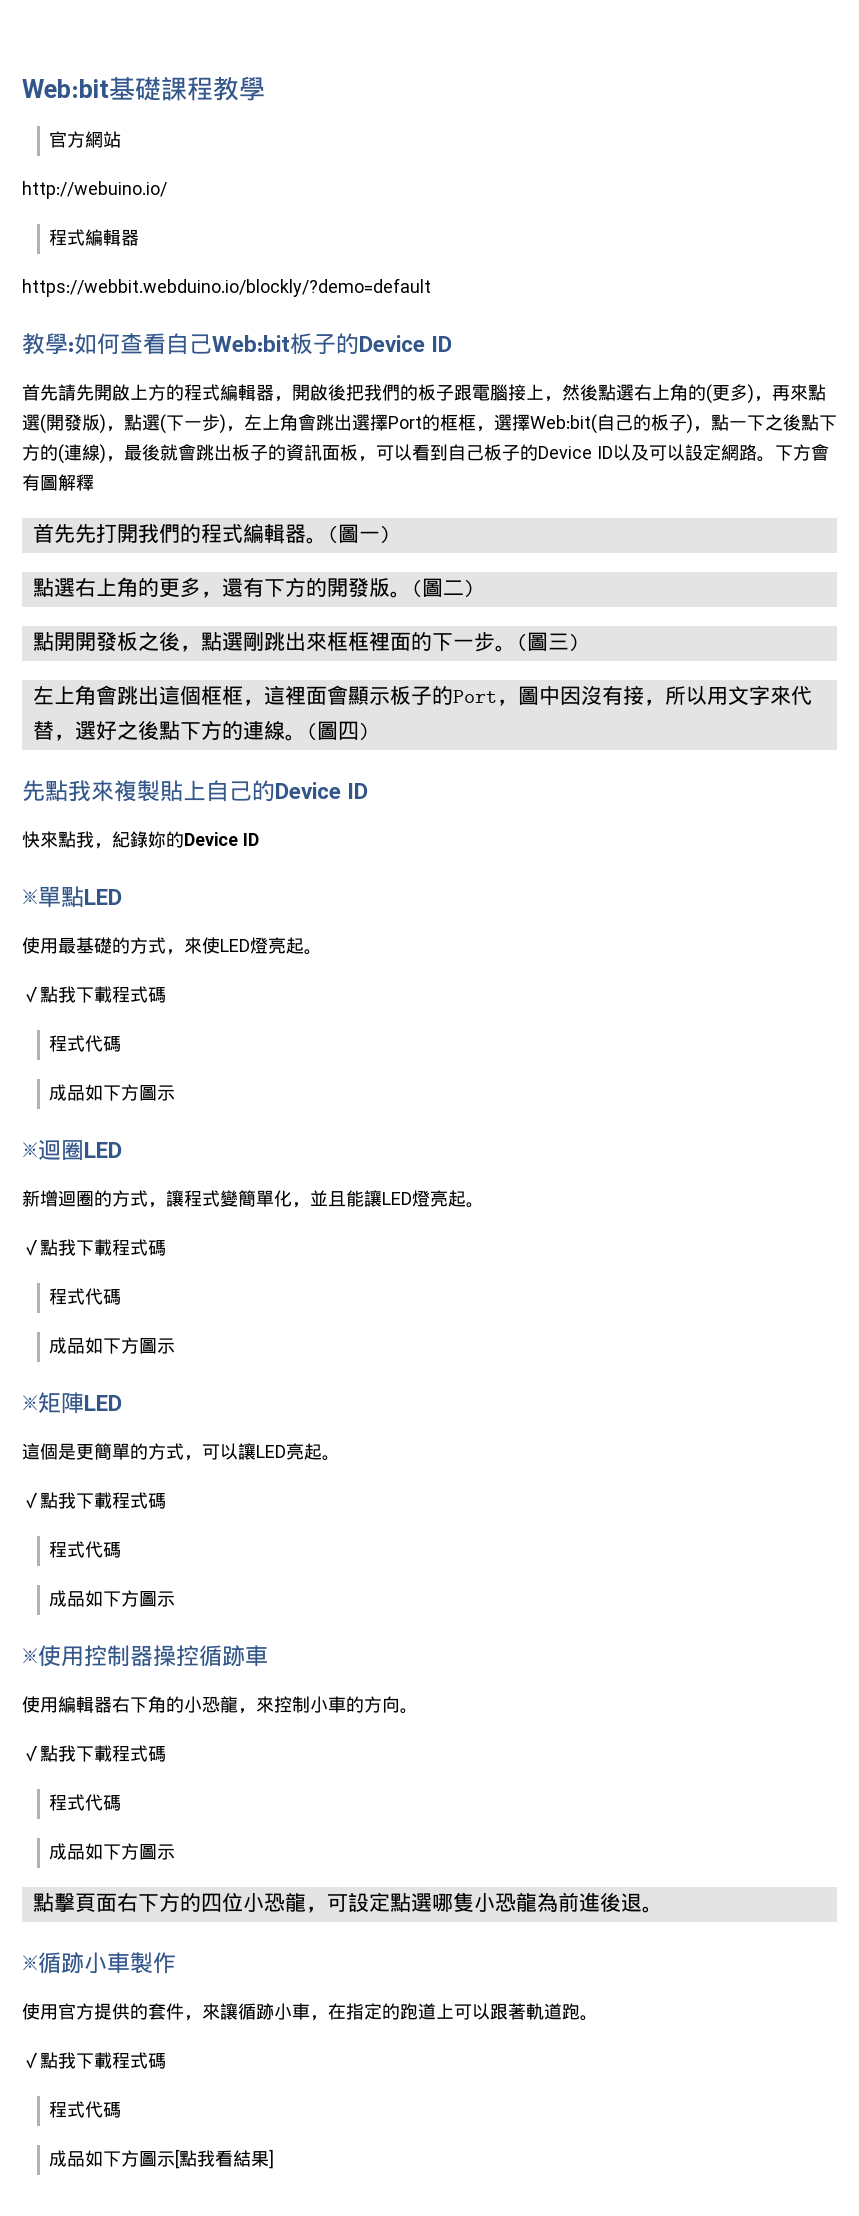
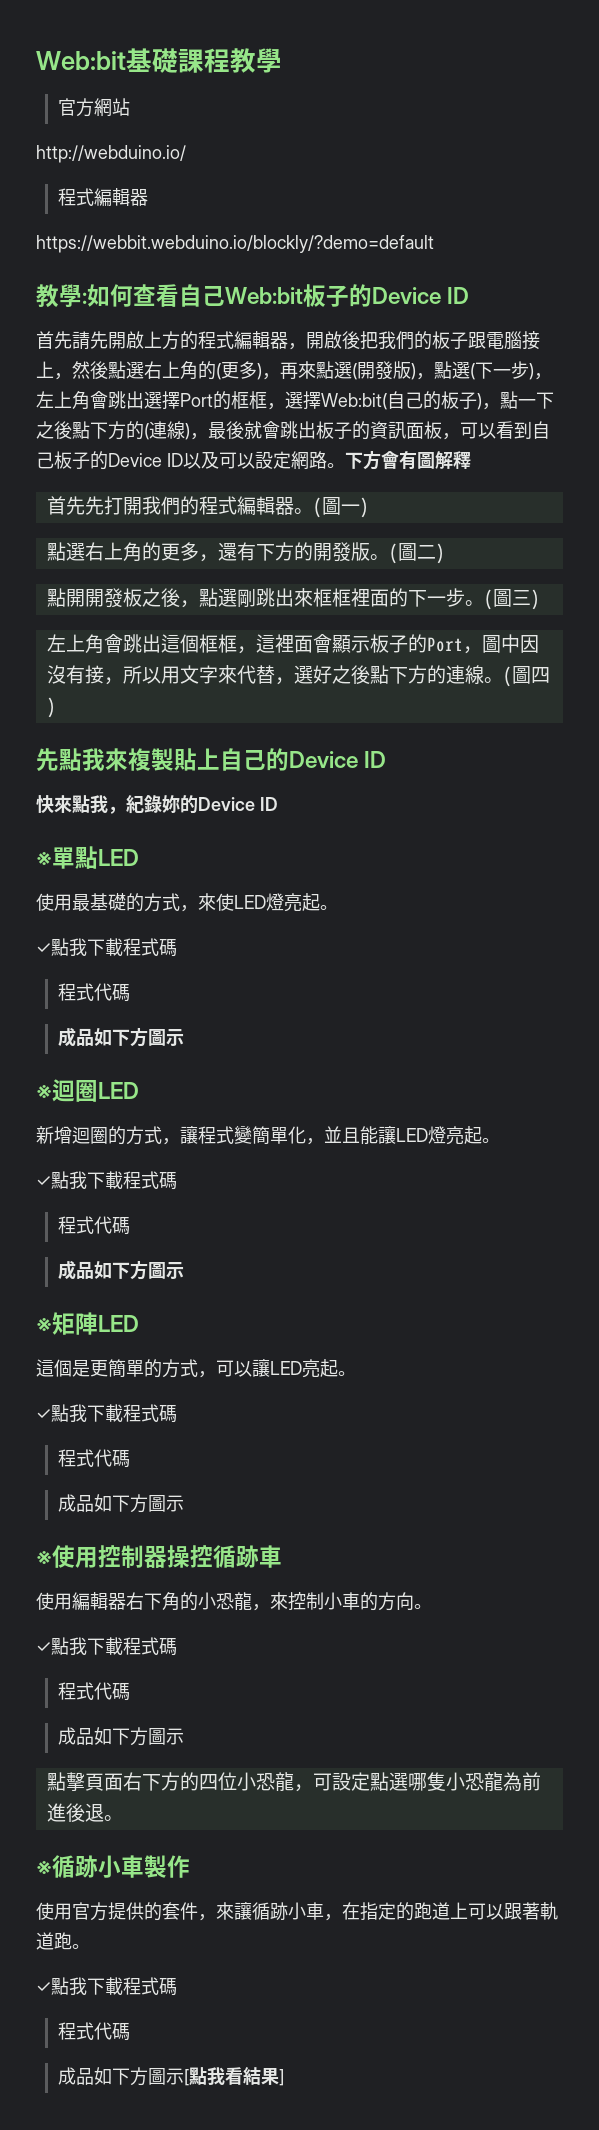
- http://webuino.io/
+ http://webduino.io/

